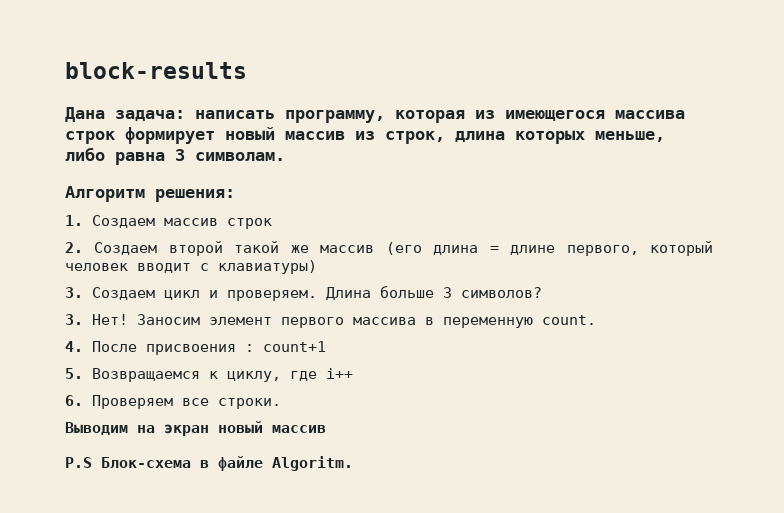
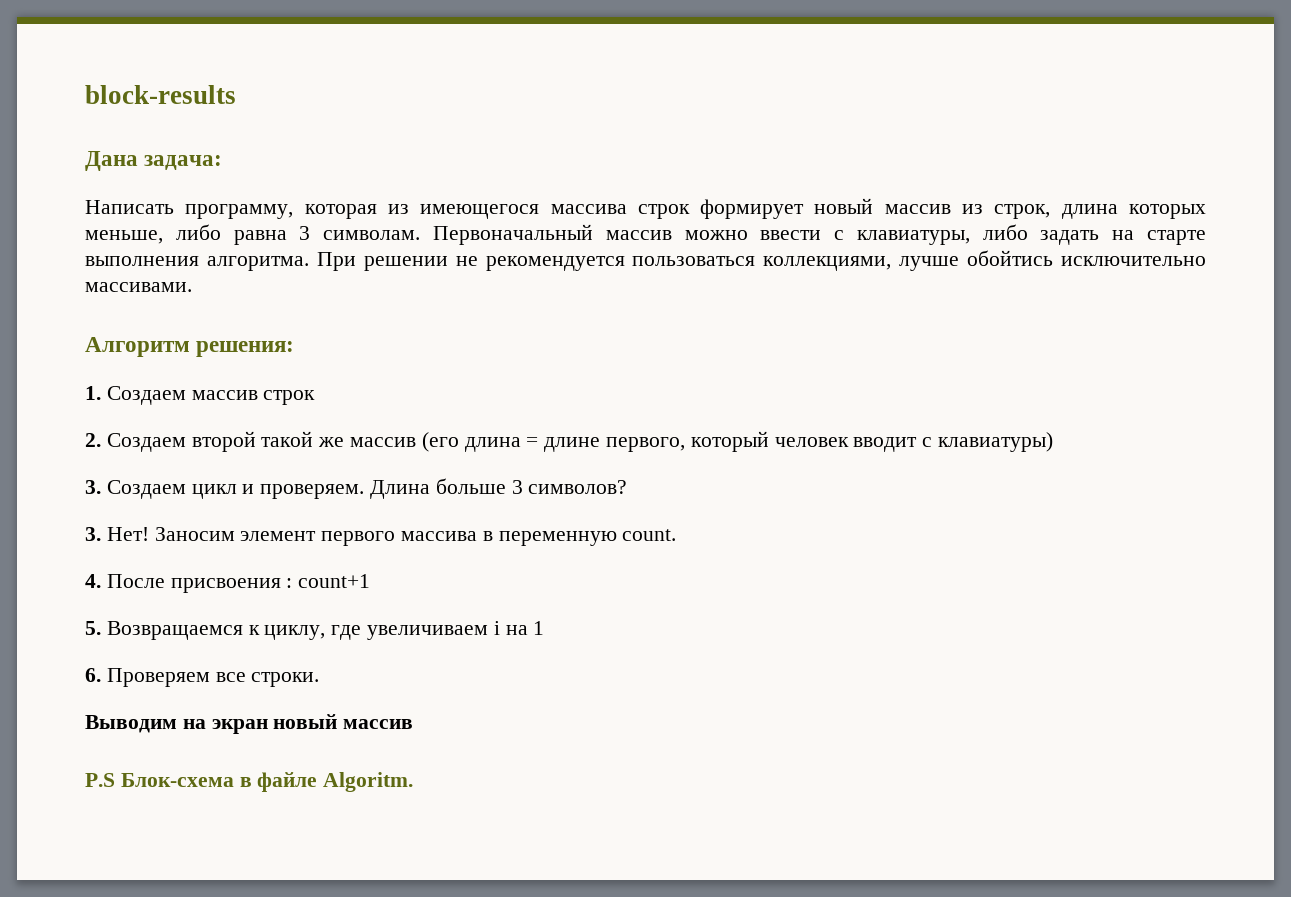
- Дана задача: написать программу, которая из имеющегося массива строк формирует новый массив из строк, длина которых меньше, либо равна 3 символам.
+ Дана задача:
+ Написать программу, которая из имеющегося массива строк формирует новый массив из строк, длина которых меньше, либо равна 3 символам. Первоначальный массив можно ввести с клавиатуры, либо задать на старте выполнения алгоритма. При решении не рекомендуется пользоваться коллекциями, лучше обойтись исключительно массивами.
- 5. Возвращаемся к циклу, где i++
+ 5. Возвращаемся к циклу, где увеличиваем i на 1

